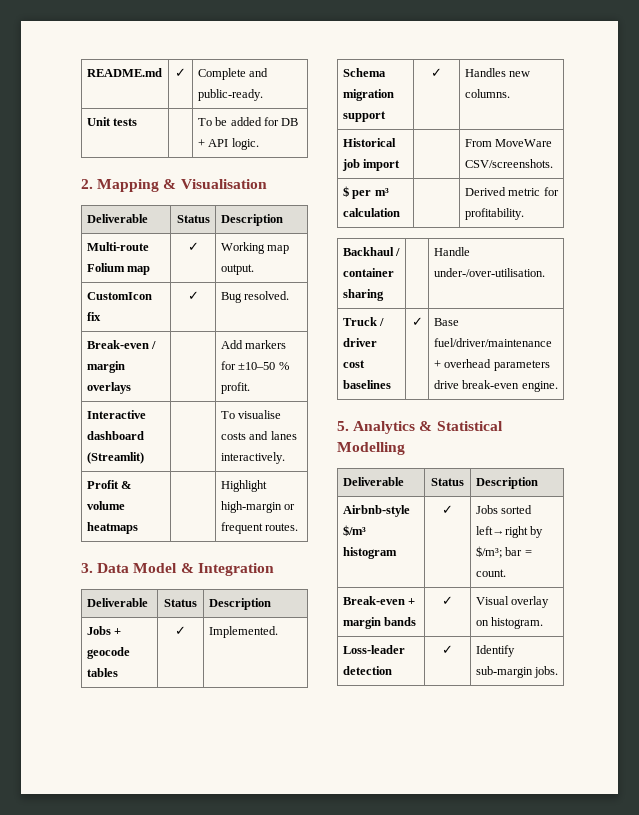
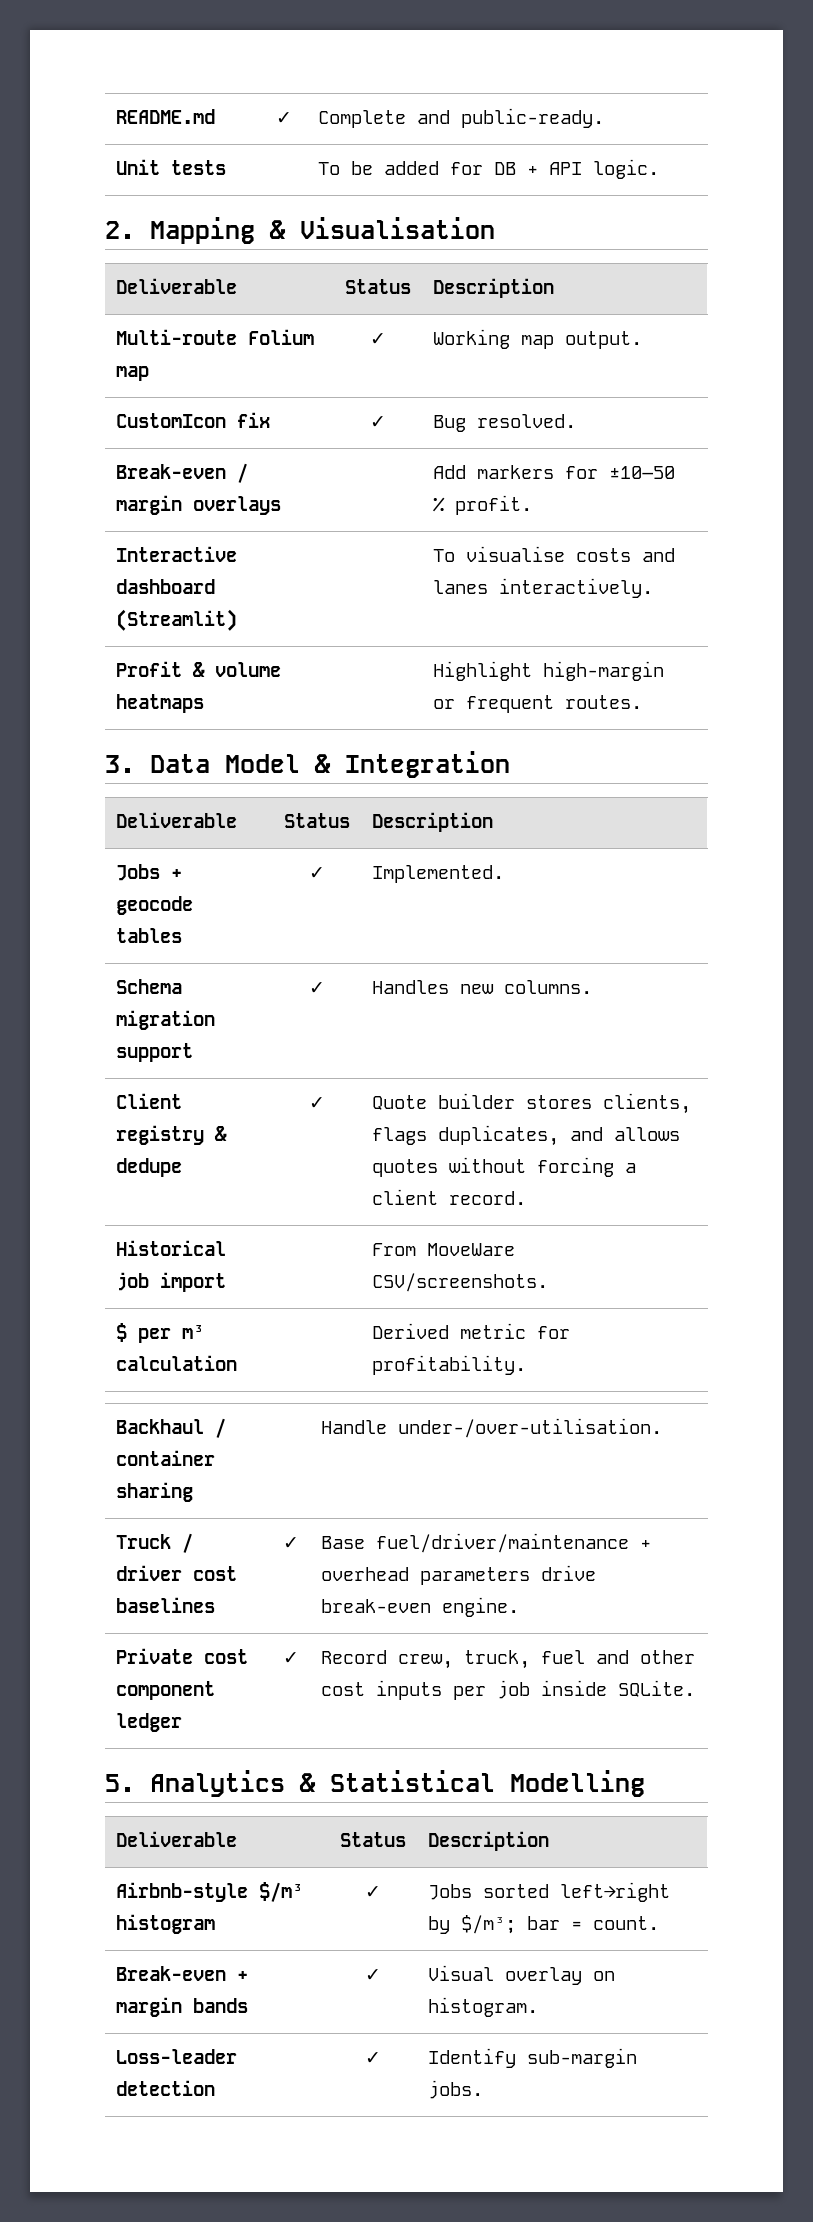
+ Client registry & dedupe | ✓ | Quote builder stores clients, flags duplicates, and allows quotes without forcing a client record.
+ Private cost component ledger | ✓ | Record crew, truck, fuel and other cost inputs per job inside SQLite.

